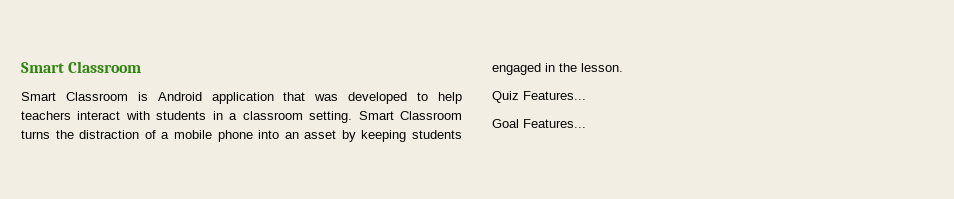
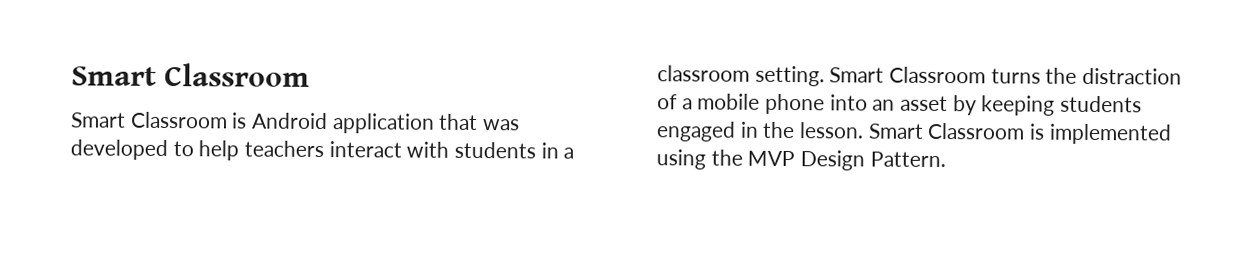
- Smart Classroom turns the distraction of a mobile phone into an asset by keeping students engaged in the lesson.
- Quiz Features...
- Goal Features...
+ Smart Classroom turns the distraction of a mobile phone into an asset by keeping students engaged in the lesson. Smart Classroom is implemented using the MVP Design Pattern.

